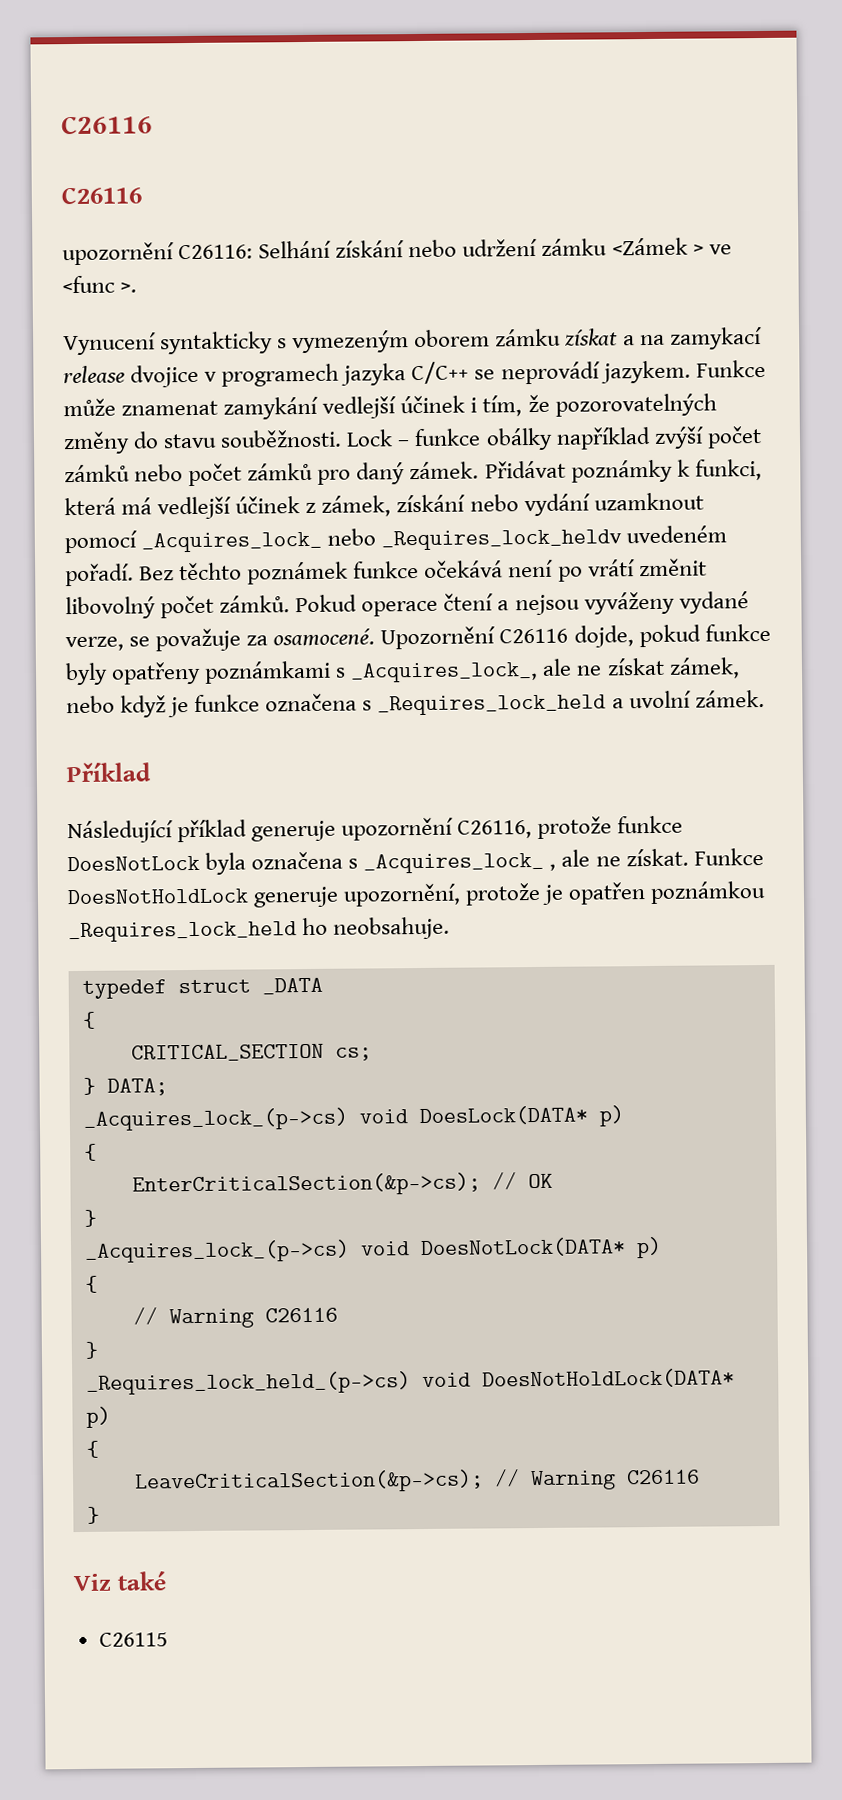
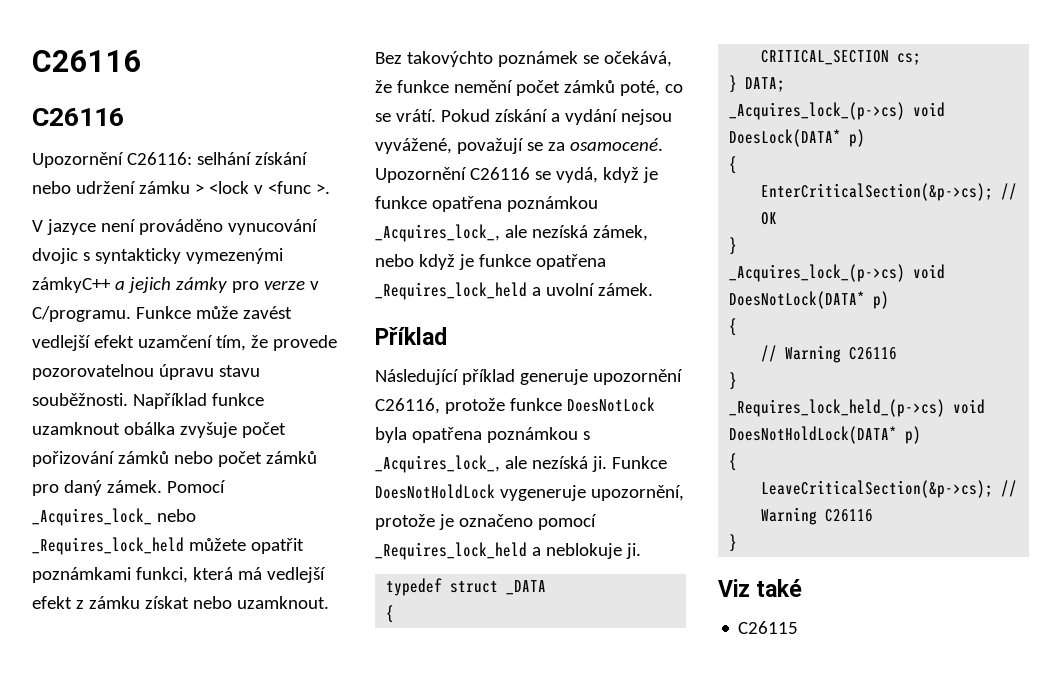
- upozornění C26116: Selhání získání nebo udržení zámku <Zámek > ve <func >.
+ Upozornění C26116: selhání získání nebo udržení zámku > <lock v <func >.
- Vynucení syntakticky s vymezeným oborem zámku získat a na zamykací release dvojice v programech jazyka C/C++ se neprovádí jazykem. Funkce může znamenat zamykání vedlejší účinek i tím, že pozorovatelných změny do stavu souběžnosti. Lock – funkce obálky například zvýší počet zámků nebo počet zámků pro daný zámek.
+ V jazyce není prováděno vynucování dvojic s syntakticky vymezenými zámkyC++ a jejich zámky pro verze v C/programu. Funkce může zavést vedlejší efekt uzamčení tím, že provede pozorovatelnou úpravu stavu souběžnosti. Například funkce uzamknout obálka zvyšuje počet pořizování zámků nebo počet zámků pro daný zámek.
- Přidávat poznámky k funkci, která má vedlejší účinek z zámek, získání nebo vydání uzamknout pomocí _Acquires_lock_ nebo _Requires_lock_heldv uvedeném pořadí. Bez těchto poznámek funkce očekává není po vrátí změnit libovolný počet zámků. Pokud operace čtení a nejsou vyváženy vydané verze, se považuje za osamocené. Upozornění C26116 dojde, pokud funkce byly opatřeny poznámkami s _Acquires_lock_, ale ne získat zámek, nebo když je funkce označena s _Requires_lock_held a uvolní zámek.
+ Pomocí _Acquires_lock_ nebo _Requires_lock_held můžete opatřit poznámkami funkci, která má vedlejší efekt z zámku získat nebo uzamknout. Bez takovýchto poznámek se očekává, že funkce nemění počet zámků poté, co se vrátí. Pokud získání a vydání nejsou vyvážené, považují se za osamocené. Upozornění C26116 se vydá, když je funkce opatřena poznámkou _Acquires_lock_, ale nezíská zámek, nebo když je funkce opatřena _Requires_lock_held a uvolní zámek.
- Následující příklad generuje upozornění C26116, protože funkce DoesNotLock byla označena s _Acquires_lock_ , ale ne získat.
+ Následující příklad generuje upozornění C26116, protože funkce DoesNotLock byla opatřena poznámkou s _Acquires_lock_, ale nezíská ji.
- Funkce DoesNotHoldLock generuje upozornění, protože je opatřen poznámkou _Requires_lock_held ho neobsahuje.
+ Funkce DoesNotHoldLock vygeneruje upozornění, protože je označeno pomocí _Requires_lock_held a neblokuje ji.

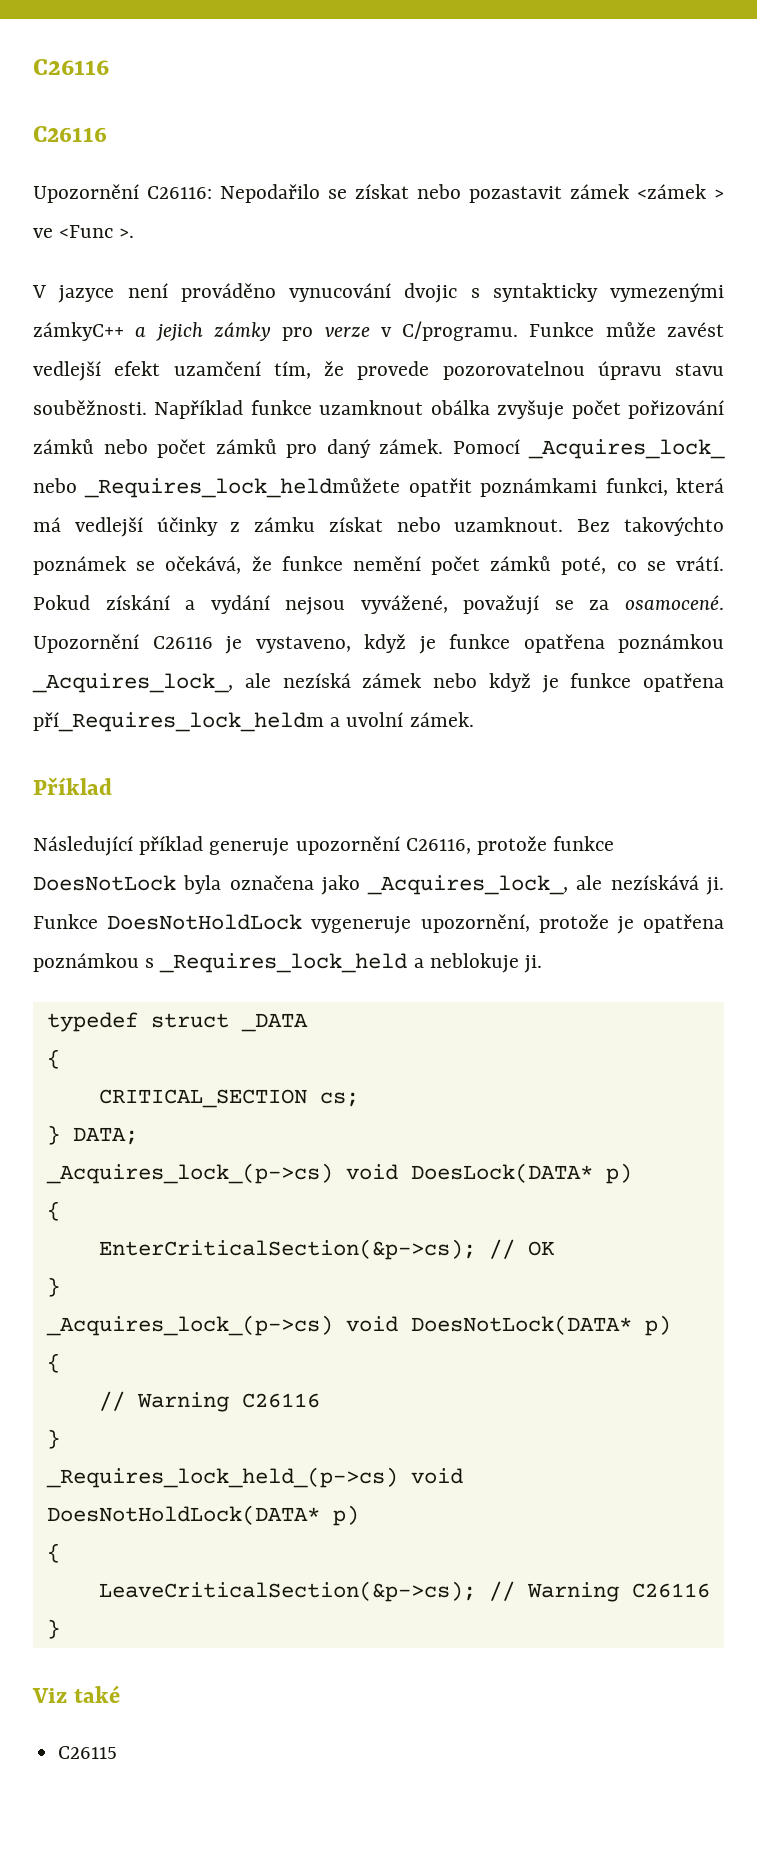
- Upozornění C26116: selhání získání nebo udržení zámku > <lock v <func >.
+ Upozornění C26116: Nepodařilo se získat nebo pozastavit zámek <zámek > ve <Func >.
- Pomocí _Acquires_lock_ nebo _Requires_lock_held můžete opatřit poznámkami funkci, která má vedlejší efekt z zámku získat nebo uzamknout.
+ Pomocí _Acquires_lock_ nebo _Requires_lock_heldmůžete opatřit poznámkami funkci, která má vedlejší účinky z zámku získat nebo uzamknout.
- Upozornění C26116 se vydá, když je funkce opatřena poznámkou _Acquires_lock_, ale nezíská zámek, nebo když je funkce opatřena _Requires_lock_held a uvolní zámek.
+ Upozornění C26116 je vystaveno, když je funkce opatřena poznámkou _Acquires_lock_, ale nezíská zámek nebo když je funkce opatřena pří_Requires_lock_heldm a uvolní zámek.
- Následující příklad generuje upozornění C26116, protože funkce DoesNotLock byla opatřena poznámkou s _Acquires_lock_, ale nezíská ji.
+ Následující příklad generuje upozornění C26116, protože funkce DoesNotLock byla označena jako _Acquires_lock_, ale nezískává ji.
- Funkce DoesNotHoldLock vygeneruje upozornění, protože je označeno pomocí _Requires_lock_held a neblokuje ji.
+ Funkce DoesNotHoldLock vygeneruje upozornění, protože je opatřena poznámkou s _Requires_lock_held a neblokuje ji.

